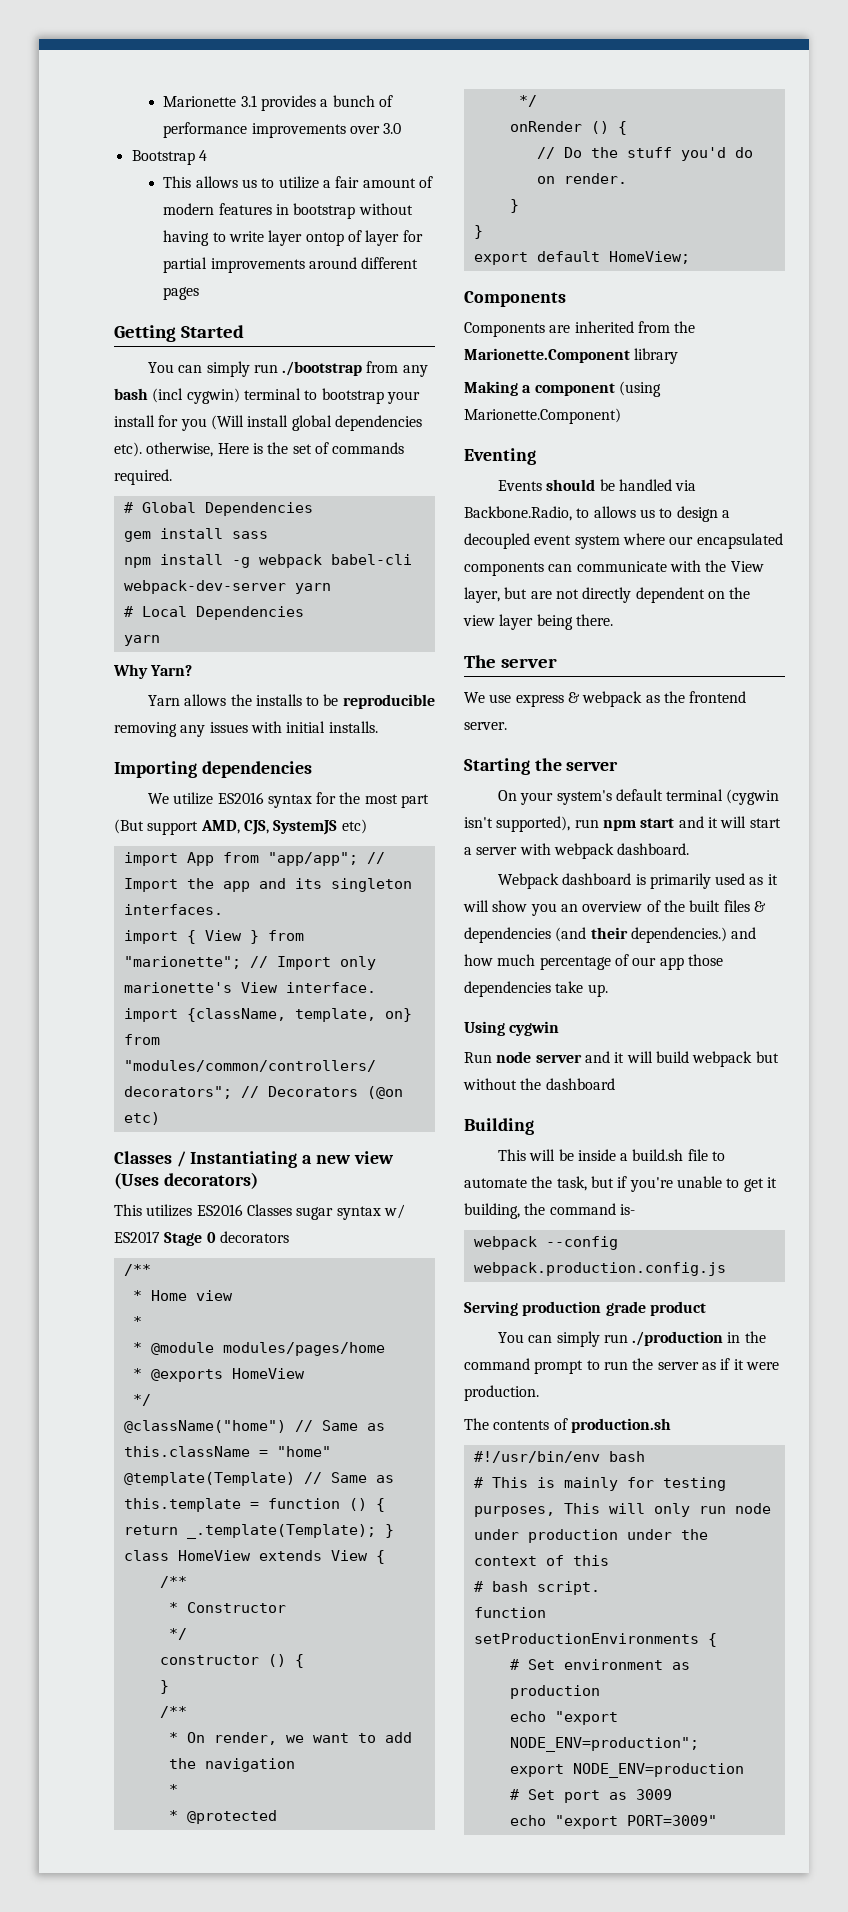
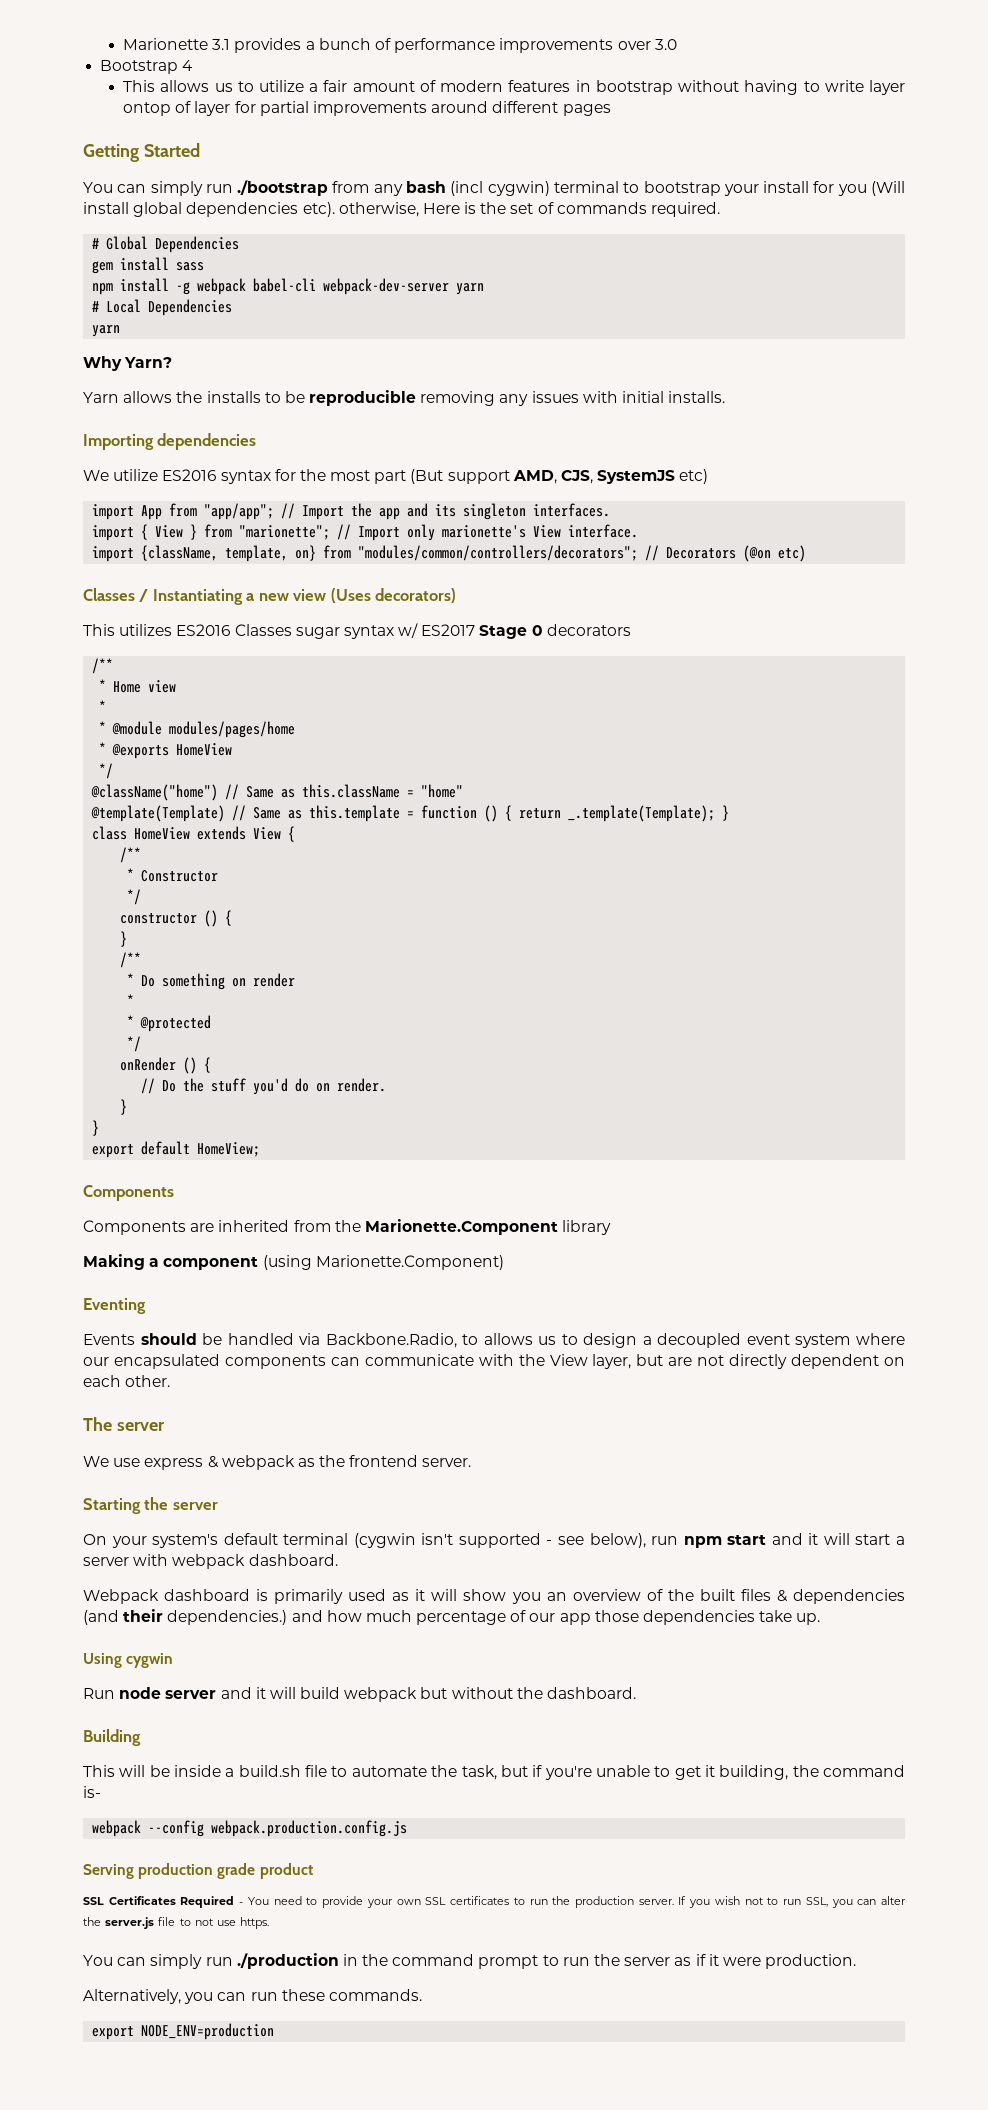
- * On render, we want to add the navigation
+ * Do something on render
- Events should be handled via Backbone.Radio, to allows us to design a decoupled event system where our encapsulated components can communicate with the View layer, but are not directly dependent on the view layer being there.
+ Events should be handled via Backbone.Radio, to allows us to design a decoupled event system where our encapsulated components can communicate with the View layer, but are not directly dependent on each other.
- On your system's default terminal (cygwin isn't supported), run npm start and it will start a server with webpack dashboard.
+ On your system's default terminal (cygwin isn't supported - see below), run npm start and it will start a server with webpack dashboard.
- Run node server and it will build webpack but without the dashboard
+ Run node server and it will build webpack but without the dashboard.
+ SSL Certificates Required - You need to provide your own SSL certificates to run the production server. If you wish not to run SSL, you can alter the server.js file to not use https.
- The contents of production.sh
- #!/usr/bin/env bash
- # This is mainly for testing purposes, This will only run node under production under the context of this
- # bash script.
- function setProductionEnvironments {
- # Set environment as production
- echo "export NODE_ENV=production";
+ Alternatively, you can run these commands.
  export NODE_ENV=production
- # Set port as 3009
- echo "export PORT=3009"

